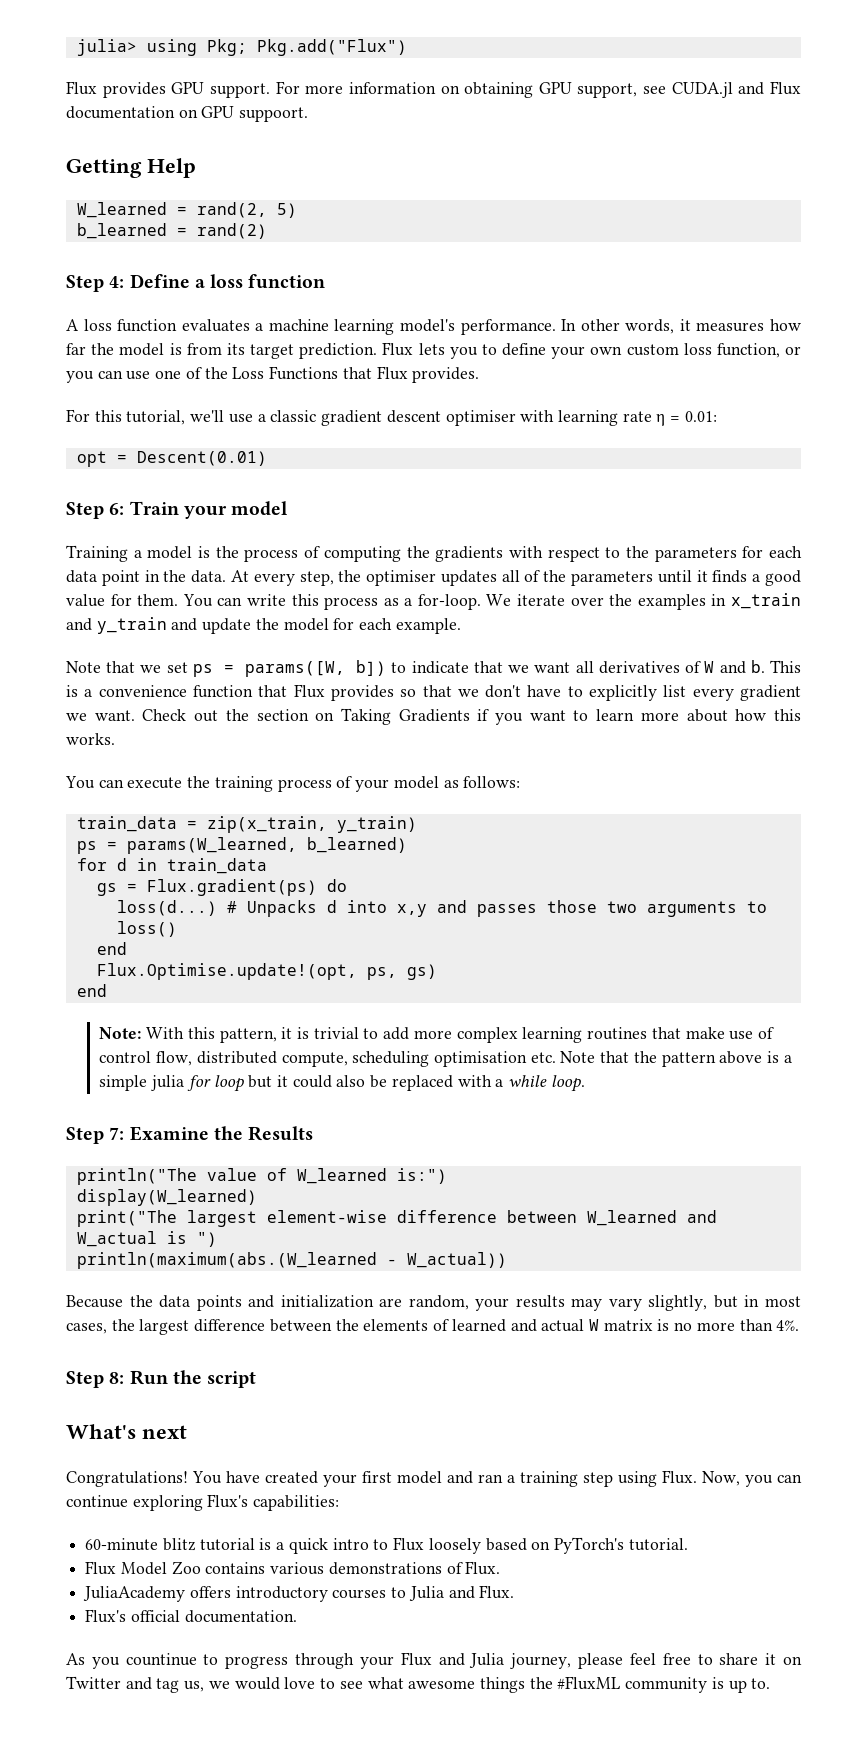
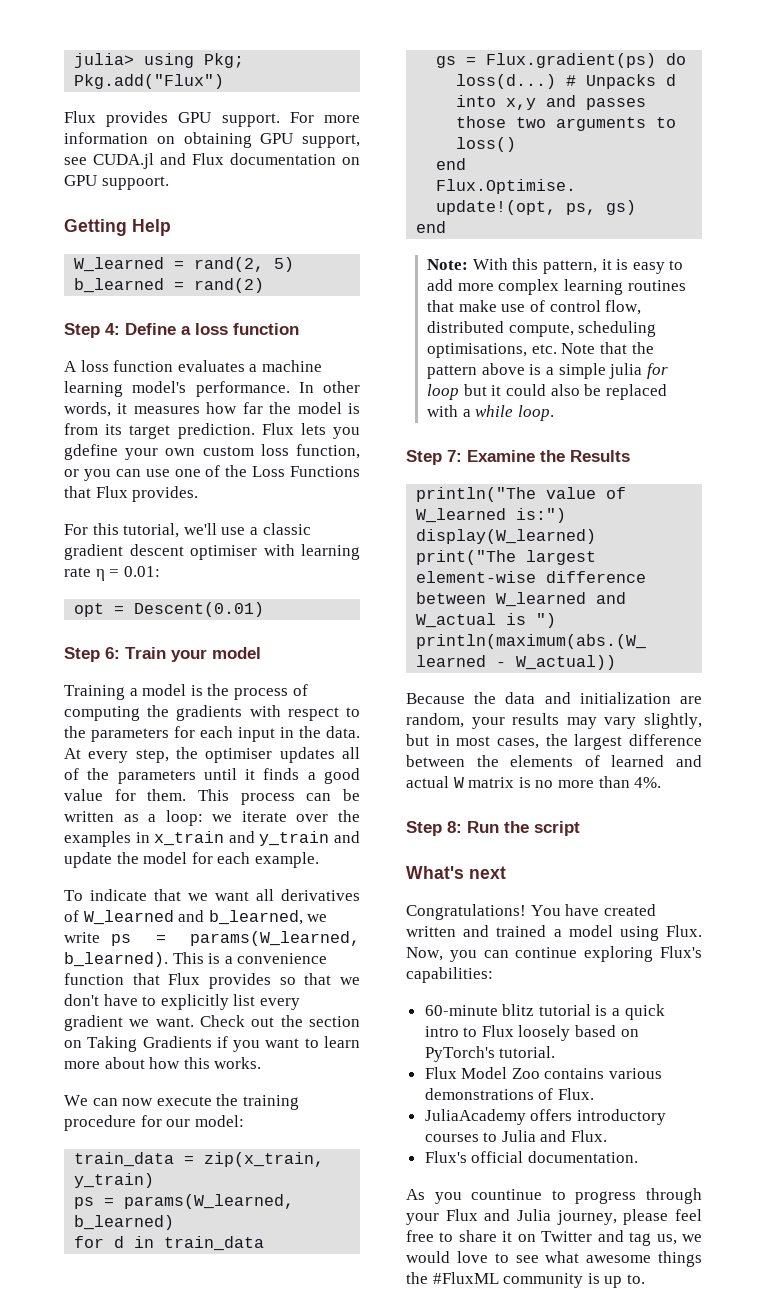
- Flux lets you to define your own custom loss function, or you can use one of the Loss Functions that Flux provides.
+ Flux lets you gdefine your own custom loss function, or you can use one of the Loss Functions that Flux provides.
- Training a model is the process of computing the gradients with respect to the parameters for each data point in the data.
+ Training a model is the process of computing the gradients with respect to the parameters for each input in the data.
- You can write this process as a for-loop. We iterate over the examples in x_train and y_train and update the model for each example.
+ This process can be written as a loop: we iterate over the examples in x_train and y_train and update the model for each example.
- Note that we set ps = params([W, b]) to indicate that we want all derivatives of W and b.
+ To indicate that we want all derivatives of W_learned and b_learned, we write ps = params(W_learned, b_learned).
- You can execute the training process of your model as follows:
+ We can now execute the training procedure for our model:
- Note: With this pattern, it is trivial to add more complex learning routines that make use of control flow, distributed compute, scheduling optimisation etc. Note that the pattern above is a simple julia for loop but it could also be replaced with a while loop.
+ Note: With this pattern, it is easy to add more complex learning routines that make use of control flow, distributed compute, scheduling optimisations, etc. Note that the pattern above is a simple julia for loop but it could also be replaced with a while loop.
- Because the data points and initialization are random, your results may vary slightly, but in most cases, the largest difference between the elements of learned and actual W matrix is no more than 4%.
+ Because the data and initialization are random, your results may vary slightly, but in most cases, the largest difference between the elements of learned and actual W matrix is no more than 4%.
- You have created your first model and ran a training step using Flux.
+ You have created written and trained a model using Flux.

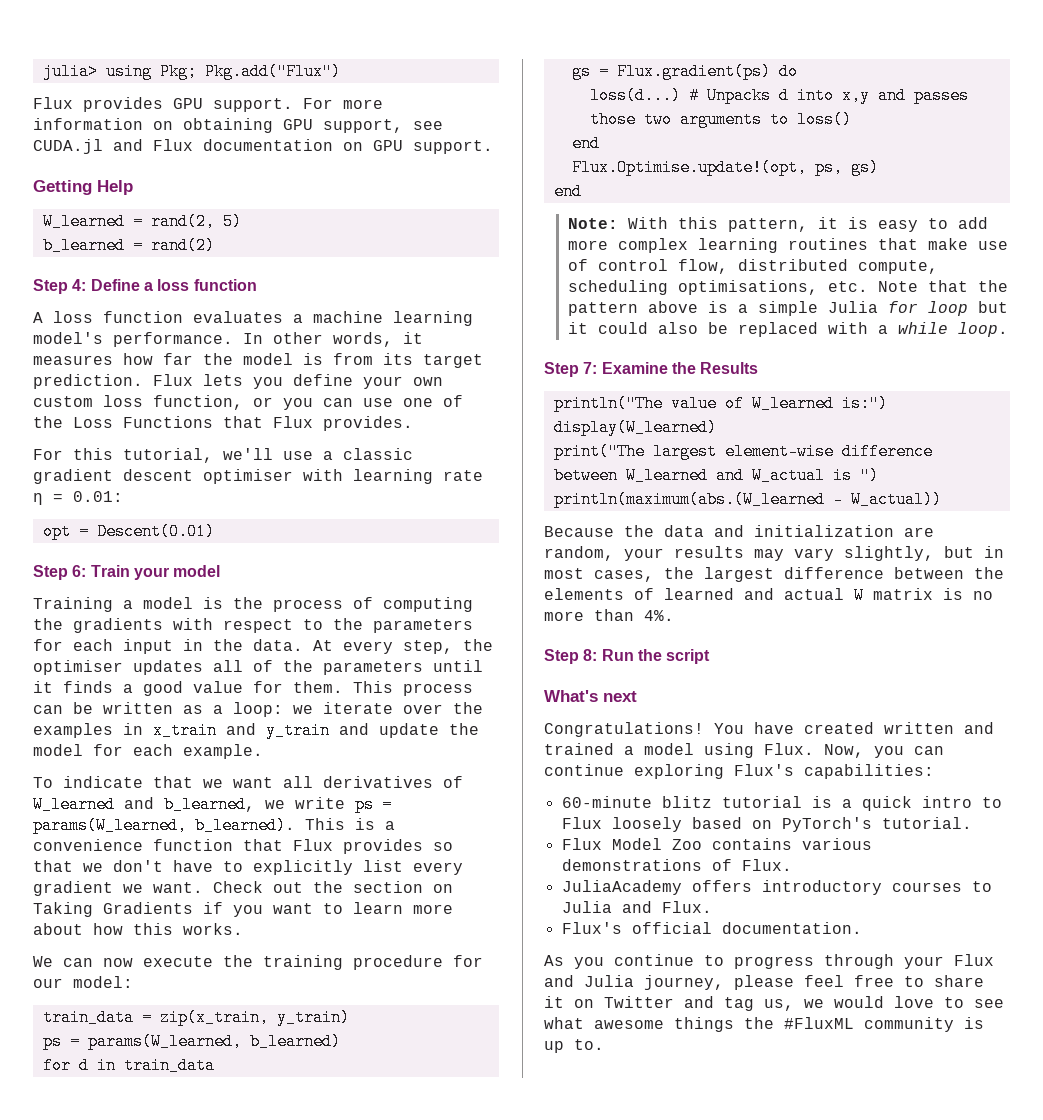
- For more information on obtaining GPU support, see CUDA.jl and Flux documentation on GPU suppoort.
+ For more information on obtaining GPU support, see CUDA.jl and Flux documentation on GPU support.
- Flux lets you gdefine your own custom loss function, or you can use one of the Loss Functions that Flux provides.
+ Flux lets you define your own custom loss function, or you can use one of the Loss Functions that Flux provides.
- Note: With this pattern, it is easy to add more complex learning routines that make use of control flow, distributed compute, scheduling optimisations, etc. Note that the pattern above is a simple julia for loop but it could also be replaced with a while loop.
+ Note: With this pattern, it is easy to add more complex learning routines that make use of control flow, distributed compute, scheduling optimisations, etc. Note that the pattern above is a simple Julia for loop but it could also be replaced with a while loop.
- As you countinue to progress through your Flux and Julia journey, please feel free to share it on Twitter and tag us, we would love to see what awesome things the #FluxML community is up to.
+ As you continue to progress through your Flux and Julia journey, please feel free to share it on Twitter and tag us, we would love to see what awesome things the #FluxML community is up to.

